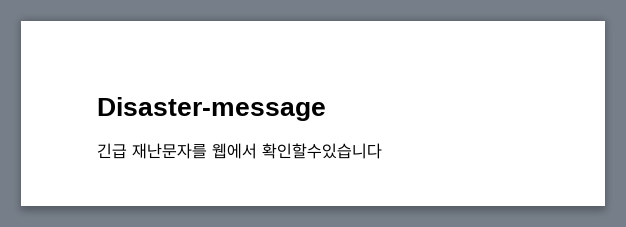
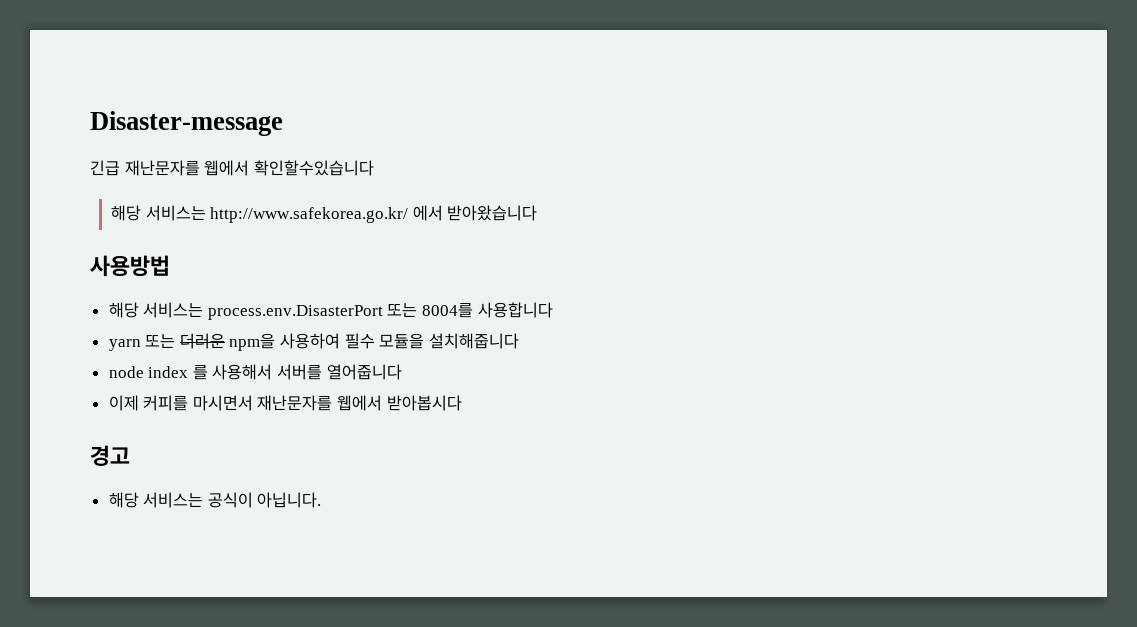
+ 해당 서비스는 http://www.safekorea.go.kr/ 에서 받아왔습니다
+ 사용방법
+ 해당 서비스는 process.env.DisasterPort 또는 8004를 사용합니다
+ yarn 또는 더러운 npm을 사용하여 필수 모듈을 설치해줍니다
+ node index 를 사용해서 서버를 열어줍니다
+ 이제 커피를 마시면서 재난문자를 웹에서 받아봅시다
+ 경고
+ 해당 서비스는 공식이 아닙니다.

